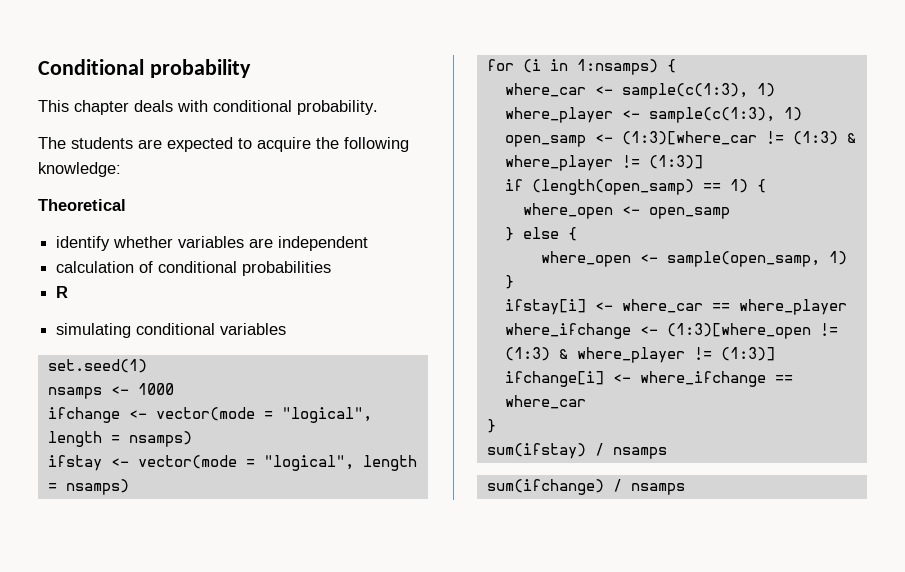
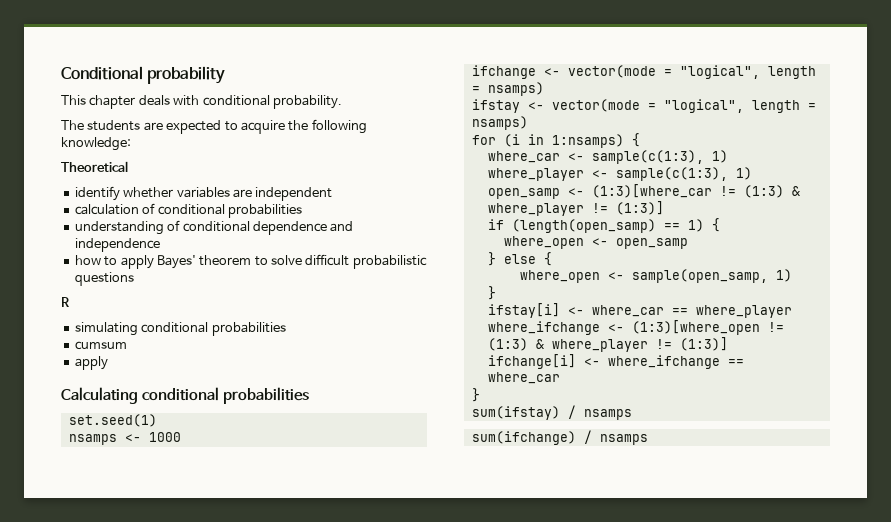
+ understanding of conditional dependence and independence
+ how to apply Bayes' theorem to solve difficult probabilistic questions
  R
- simulating conditional variables
+ simulating conditional probabilities
+ cumsum
+ apply
+ Calculating conditional probabilities

